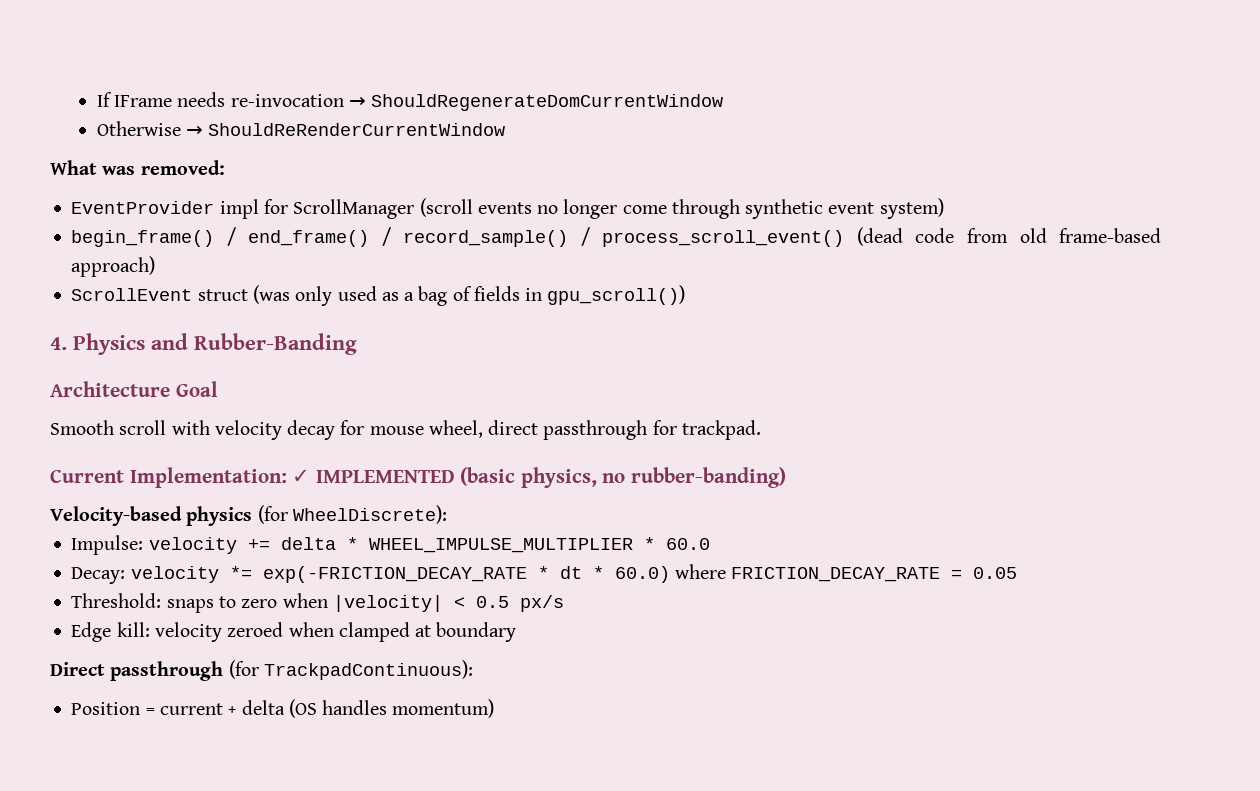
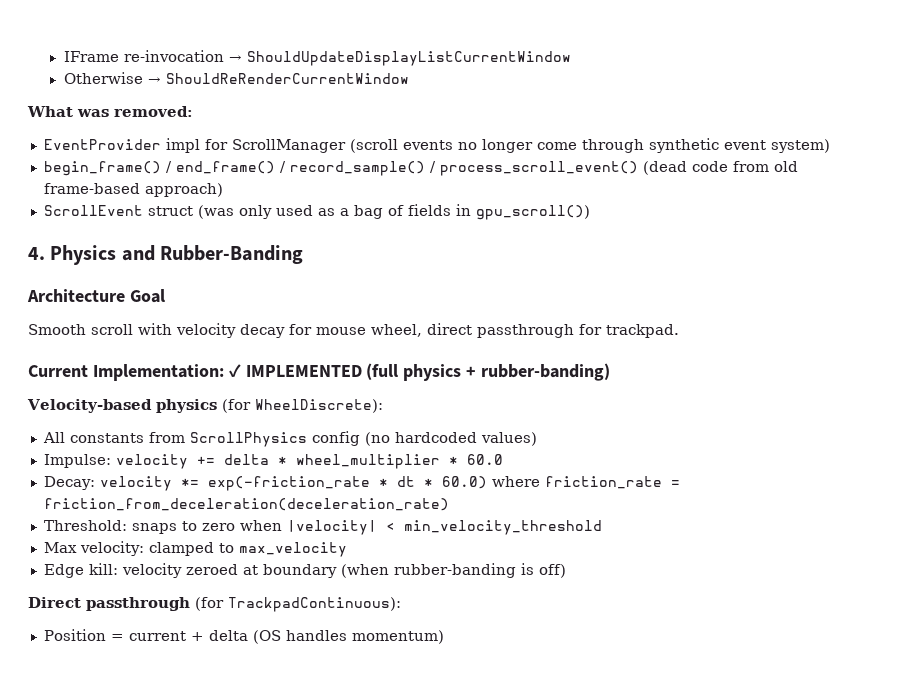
- If IFrame needs re-invocation → ShouldRegenerateDomCurrentWindow
+ IFrame re-invocation → ShouldUpdateDisplayListCurrentWindow
- Current Implementation: ✓ IMPLEMENTED (basic physics, no rubber-banding)
+ Current Implementation: ✓ IMPLEMENTED (full physics + rubber-banding)
+ All constants from ScrollPhysics config (no hardcoded values)
- Impulse: velocity += delta * WHEEL_IMPULSE_MULTIPLIER * 60.0
+ Impulse: velocity += delta * wheel_multiplier * 60.0
- Decay: velocity *= exp(-FRICTION_DECAY_RATE * dt * 60.0) where FRICTION_DECAY_RATE = 0.05
+ Decay: velocity *= exp(-friction_rate * dt * 60.0) where friction_rate = friction_from_deceleration(deceleration_rate)
- Threshold: snaps to zero when |velocity| < 0.5 px/s
+ Threshold: snaps to zero when |velocity| < min_velocity_threshold
+ Max velocity: clamped to max_velocity
- Edge kill: velocity zeroed when clamped at boundary
+ Edge kill: velocity zeroed at boundary (when rubber-banding is off)

